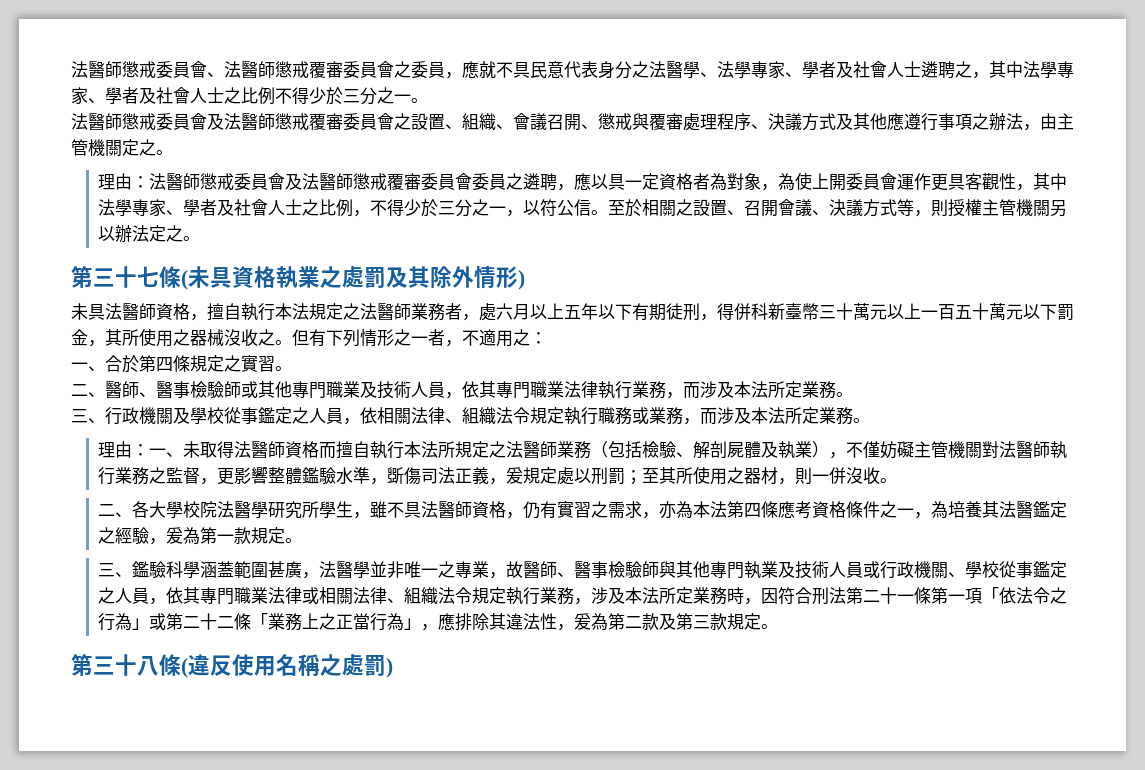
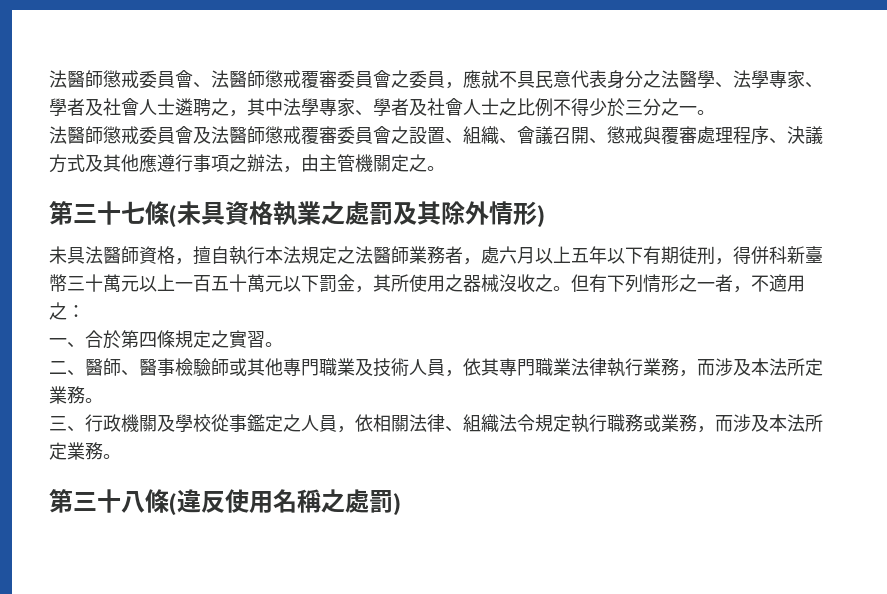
- 理由：法醫師懲戒委員會及法醫師懲戒覆審委員會委員之遴聘，應以具一定資格者為對象，為使上開委員會運作更具客觀性，其中法學專家、學者及社會人士之比例，不得少於三分之一，以符公信。至於相關之設置、召開會議、決議方式等，則授權主管機關另以辦法定之。
- 理由：一、未取得法醫師資格而擅自執行本法所規定之法醫師業務（包括檢驗、解剖屍體及執業），不僅妨礙主管機關對法醫師執行業務之監督，更影響整體鑑驗水準，斲傷司法正義，爰規定處以刑罰；至其所使用之器材，則一併沒收。
- 二、各大學校院法醫學研究所學生，雖不具法醫師資格，仍有實習之需求，亦為本法第四條應考資格條件之一，為培養其法醫鑑定之經驗，爰為第一款規定。
- 三、鑑驗科學涵蓋範圍甚廣，法醫學並非唯一之專業，故醫師、醫事檢驗師與其他專門執業及技術人員或行政機關、學校從事鑑定之人員，依其專門職業法律或相關法律、組織法令規定執行業務，涉及本法所定業務時，因符合刑法第二十一條第一項「依法令之行為」或第二十二條「業務上之正當行為」，應排除其違法性，爰為第二款及第三款規定。

